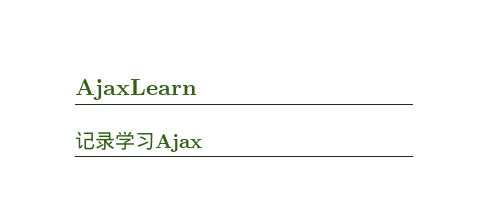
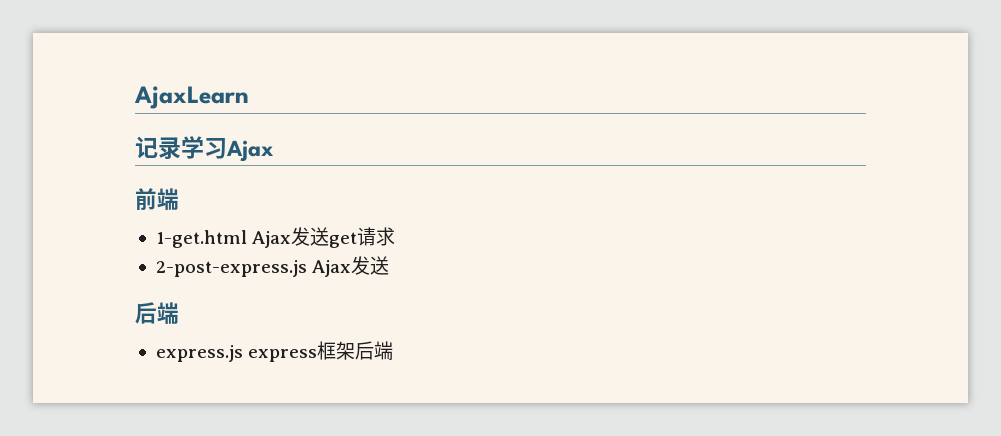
+ 前端
+ 1-get.html Ajax发送get请求
+ 2-post-express.js Ajax发送
+ 后端
+ express.js express框架后端

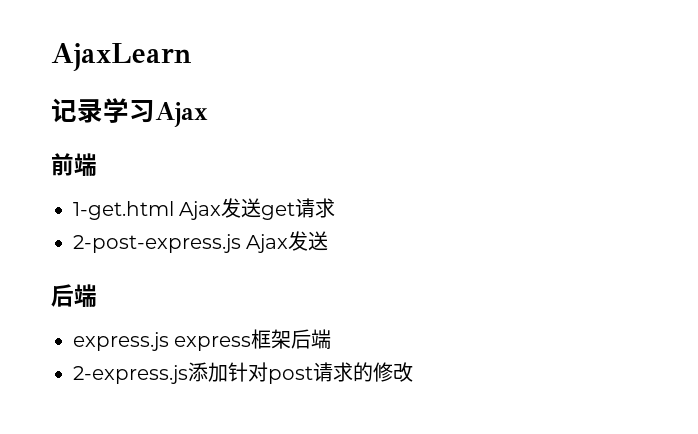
+ 2-express.js添加针对post请求的修改

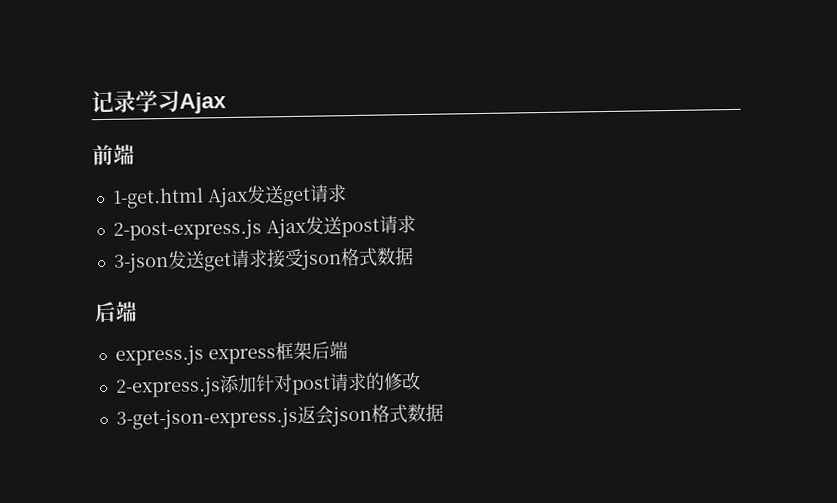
- AjaxLearn
- 2-post-express.js Ajax发送
+ 2-post-express.js Ajax发送post请求
+ 3-json发送get请求接受json格式数据
+ 3-get-json-express.js返会json格式数据

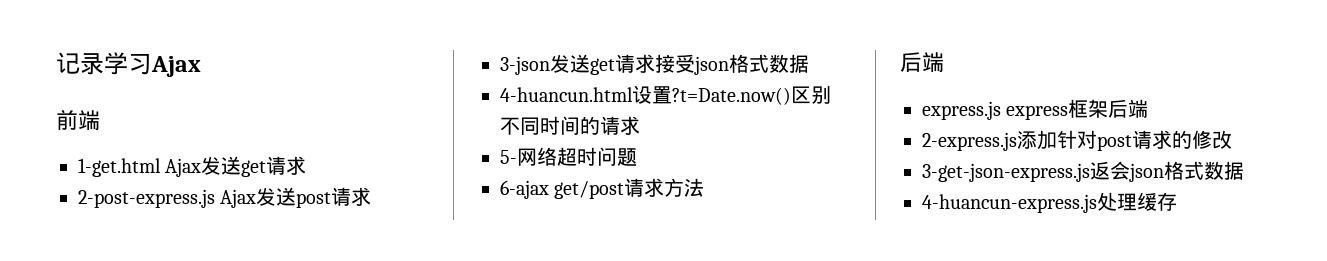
+ 4-huancun.html设置?t=Date.now()区别不同时间的请求
+ 5-网络超时问题
+ 6-ajax get/post请求方法
+ 4-huancun-express.js处理缓存

